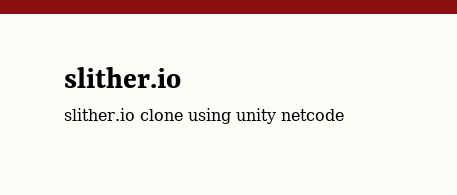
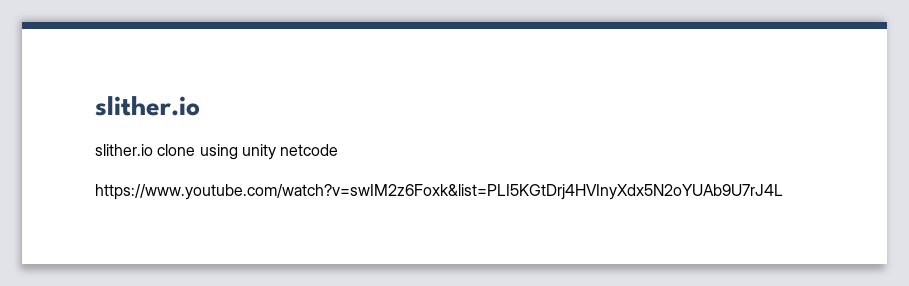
+ https://www.youtube.com/watch?v=swIM2z6Foxk&list=PLI5KGtDrj4HVInyXdx5N2oYUAb9U7rJ4L

